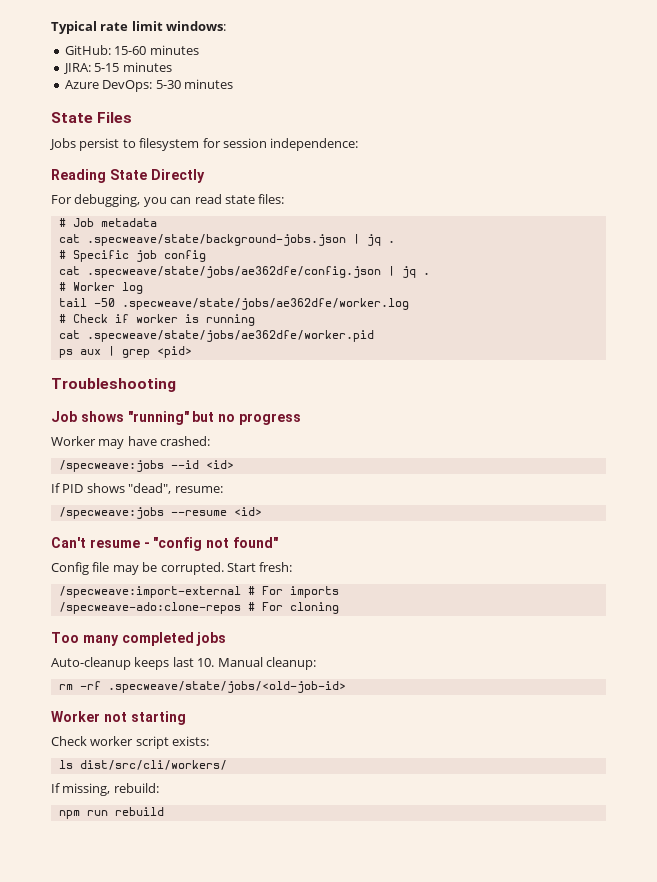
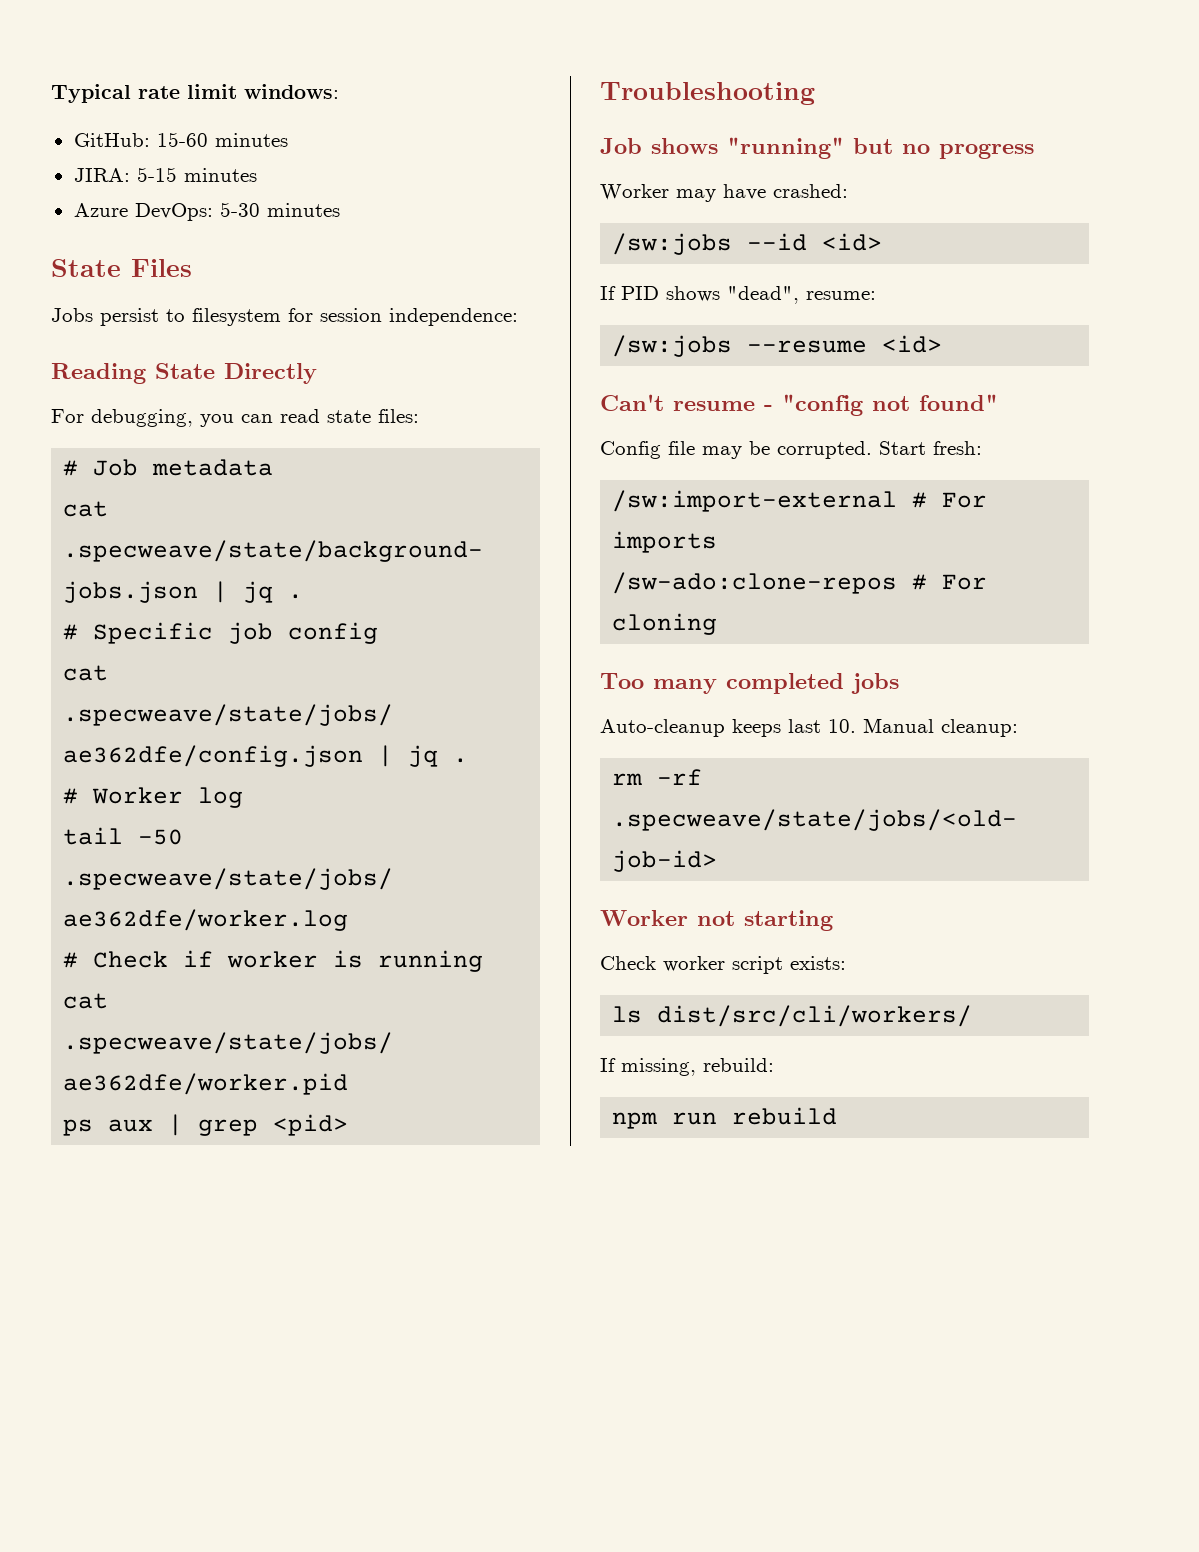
- /specweave:jobs --id <id>
+ /sw:jobs --id <id>
- /specweave:jobs --resume <id>
+ /sw:jobs --resume <id>
- /specweave:import-external # For imports
+ /sw:import-external # For imports
- /specweave-ado:clone-repos # For cloning
+ /sw-ado:clone-repos # For cloning

